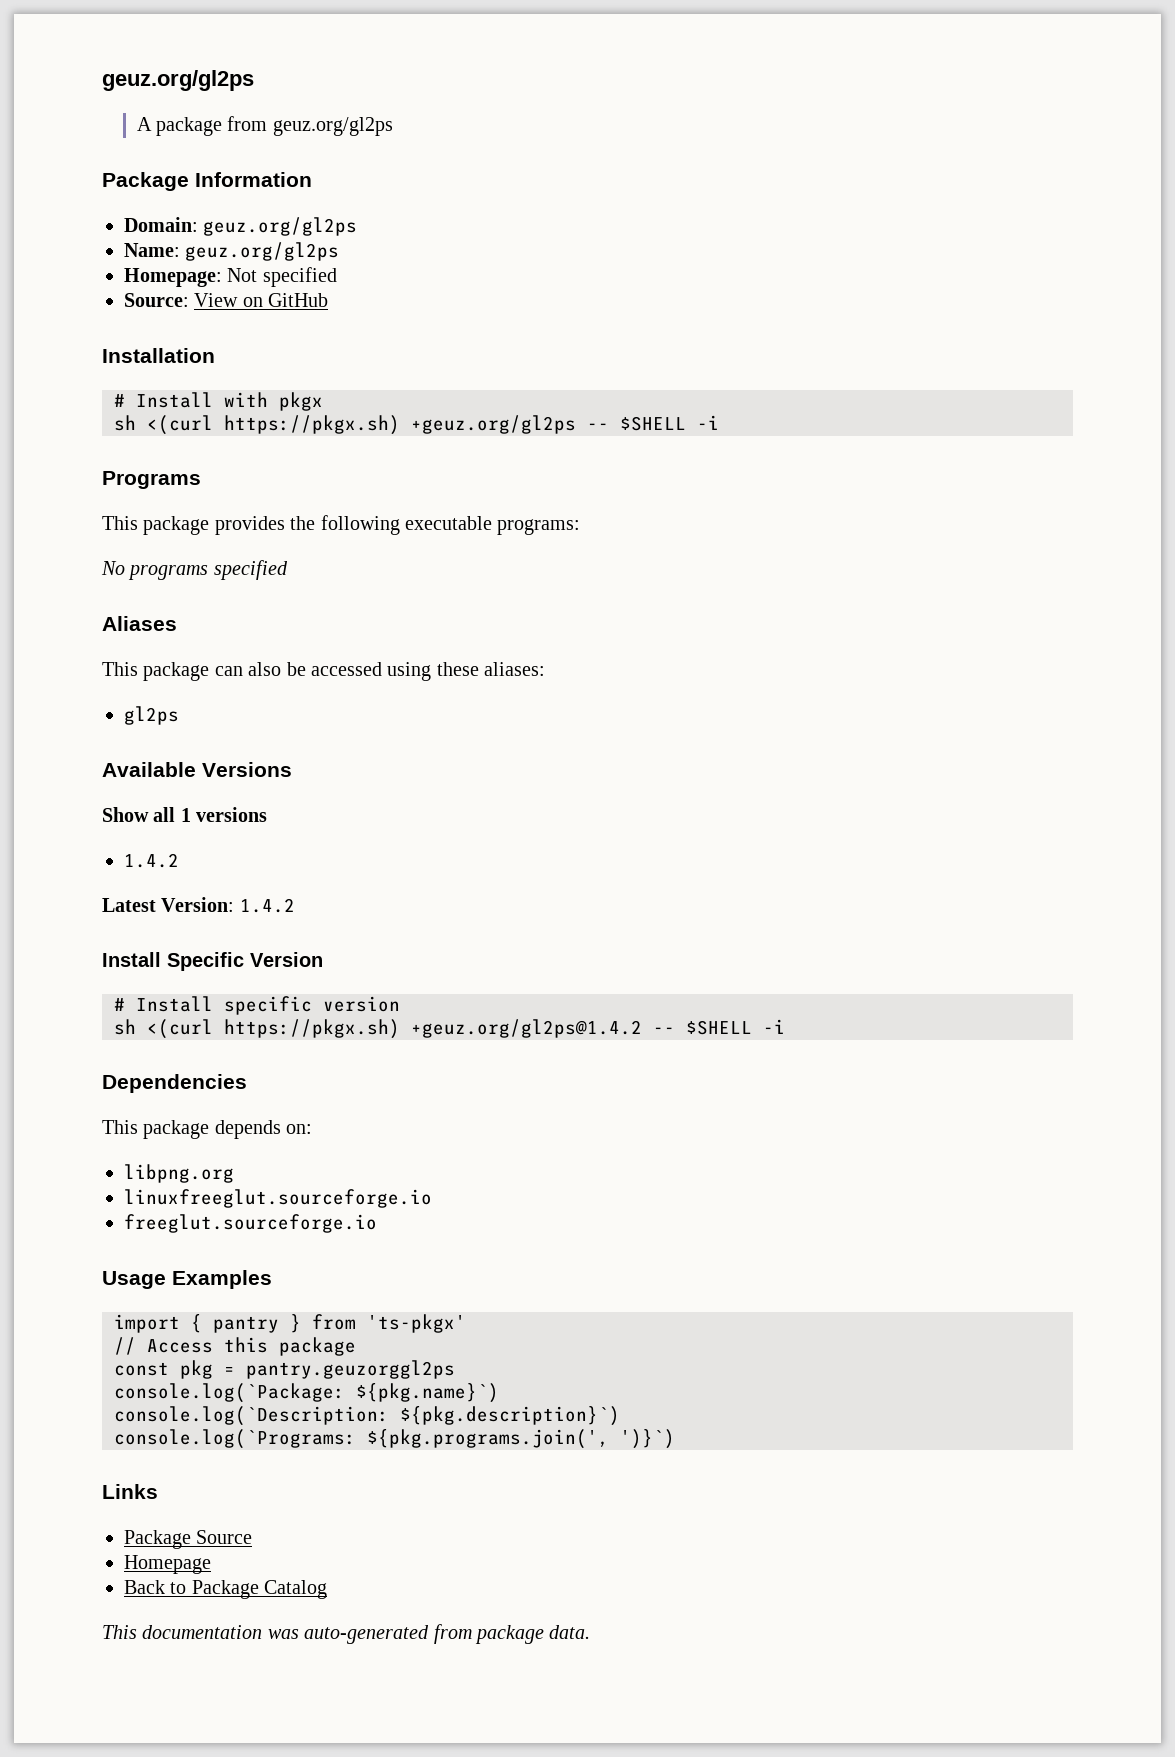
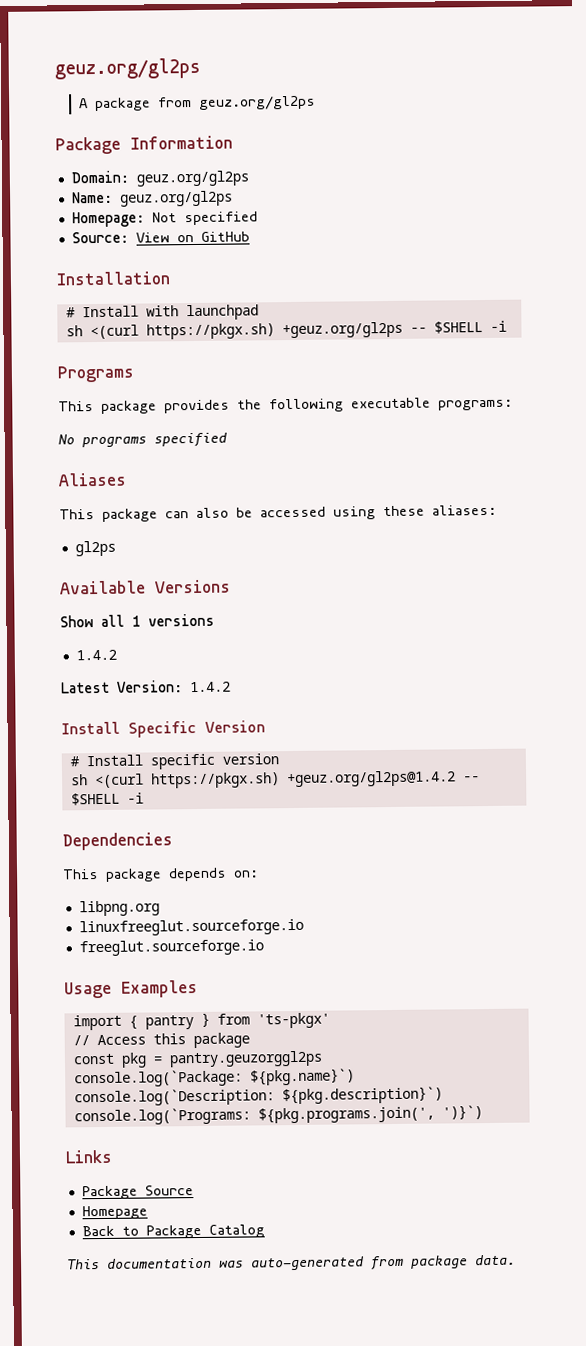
- # Install with pkgx
+ # Install with launchpad

